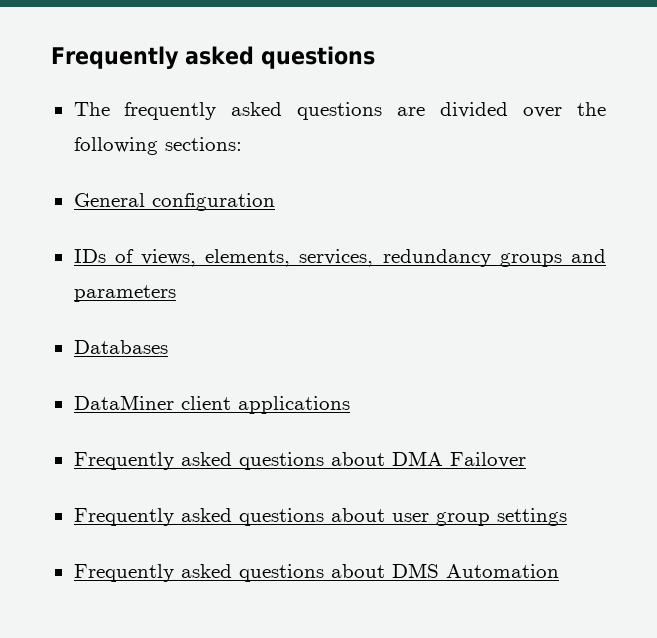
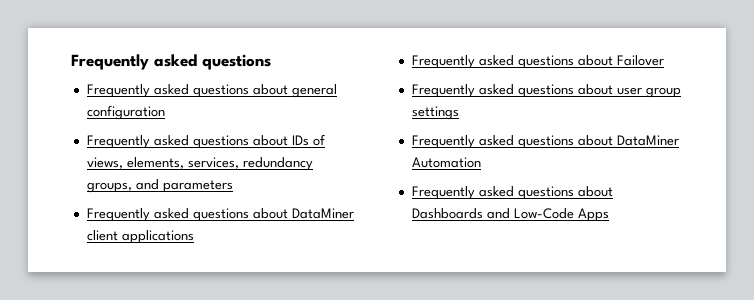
- The frequently asked questions are divided over the following sections:
- General configuration
- IDs of views, elements, services, redundancy groups and parameters
+ Frequently asked questions about general configuration
+ Frequently asked questions about IDs of views, elements, services, redundancy groups, and parameters
- Databases
- DataMiner client applications
+ Frequently asked questions about DataMiner client applications
- Frequently asked questions about DMA Failover
+ Frequently asked questions about Failover
- Frequently asked questions about DMS Automation
+ Frequently asked questions about DataMiner Automation
+ Frequently asked questions about Dashboards and Low-Code Apps

